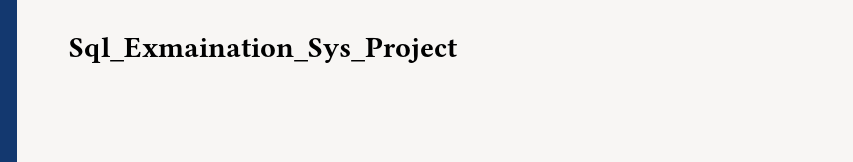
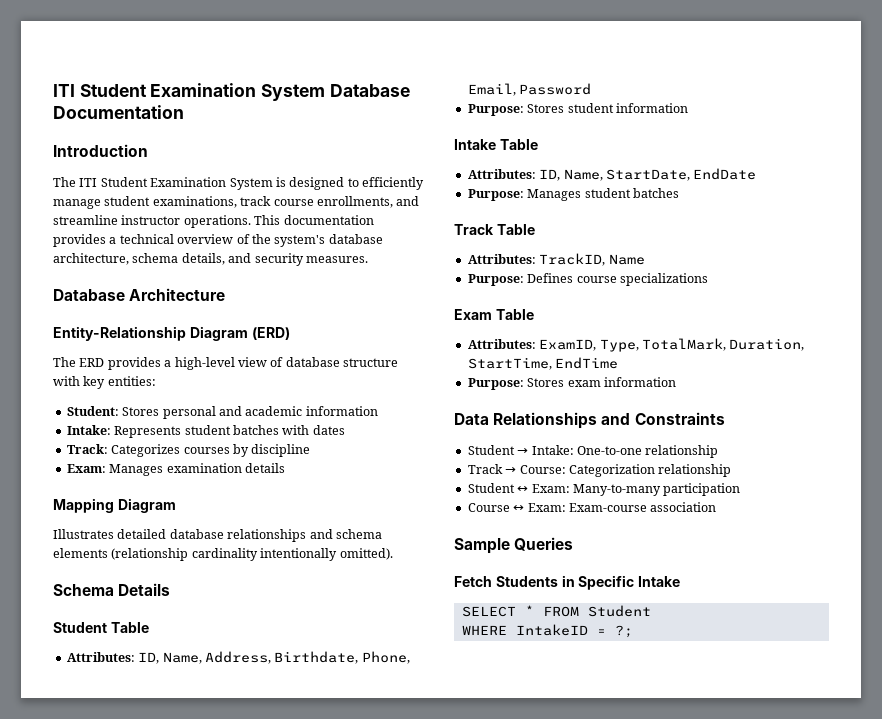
- Sql_Exmaination_Sys_Project
+ ITI Student Examination System Database Documentation
+ Introduction
+ The ITI Student Examination System is designed to efficiently manage student examinations, track course enrollments, and streamline instructor operations. This documentation provides a technical overview of the system's database architecture, schema details, and security measures.
+ Database Architecture
+ Entity-Relationship Diagram (ERD)
+ The ERD provides a high-level view of database structure with key entities:
+ Student: Stores personal and academic information
+ Intake: Represents student batches with dates
+ Track: Categorizes courses by discipline
+ Exam: Manages examination details
+ Mapping Diagram
+ Illustrates detailed database relationships and schema elements (relationship cardinality intentionally omitted).
+ Schema Details
+ Student Table
+ Attributes: ID, Name, Address, Birthdate, Phone, Email, Password
+ Purpose: Stores student information
+ Intake Table
+ Attributes: ID, Name, StartDate, EndDate
+ Purpose: Manages student batches
+ Track Table
+ Attributes: TrackID, Name
+ Purpose: Defines course specializations
+ Exam Table
+ Attributes: ExamID, Type, TotalMark, Duration, StartTime, EndTime
+ Purpose: Stores exam information
+ Data Relationships and Constraints
+ Student → Intake: One-to-one relationship
+ Track → Course: Categorization relationship
+ Student ↔ Exam: Many-to-many participation
+ Course ↔ Exam: Exam-course association
+ Sample Queries
+ Fetch Students in Specific Intake
+ SELECT * FROM Student
+ WHERE IntakeID = ?;

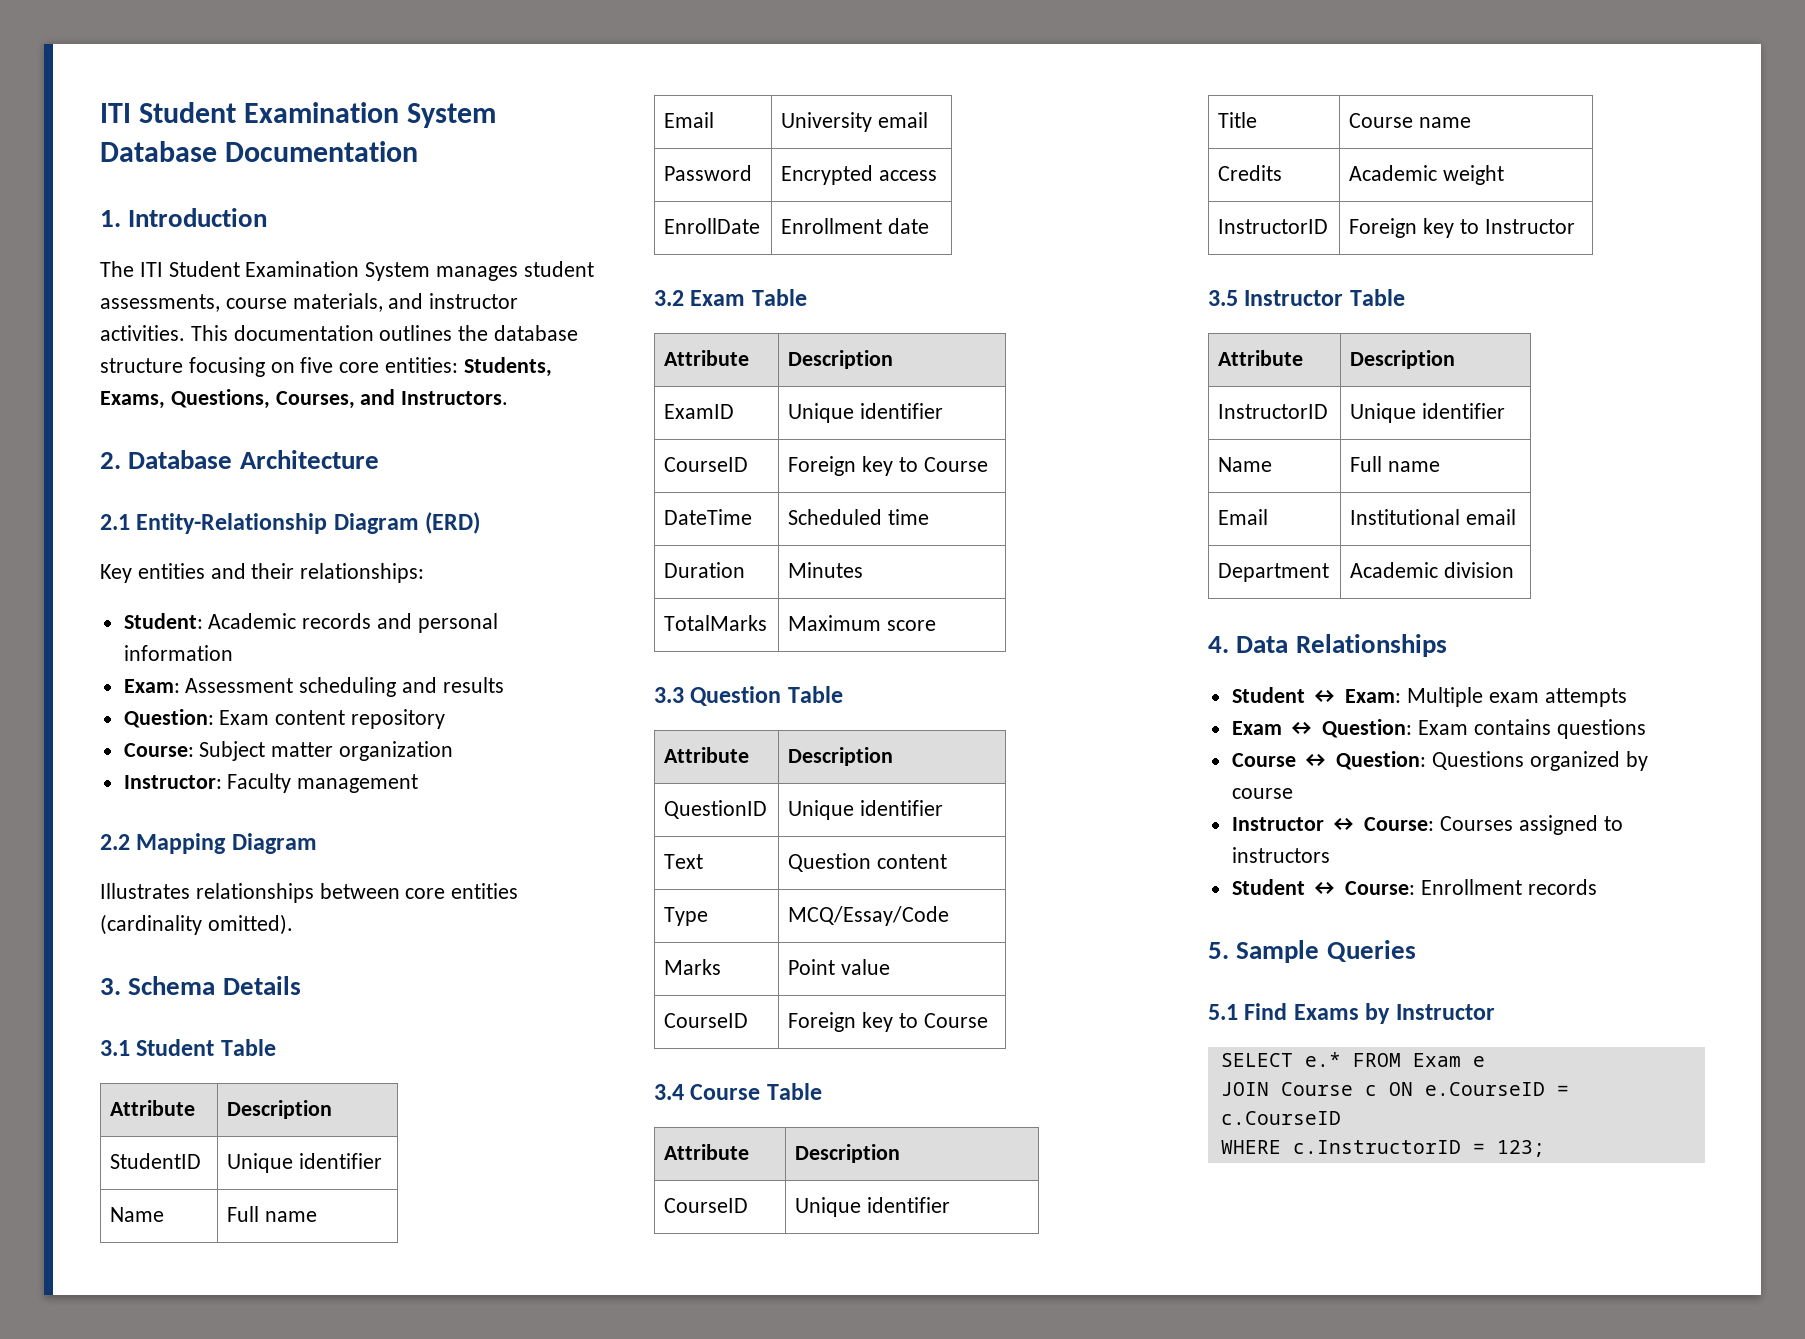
- Introduction
+ 1. Introduction
- The ITI Student Examination System is designed to efficiently manage student examinations, track course enrollments, and streamline instructor operations. This documentation provides a technical overview of the system's database architecture, schema details, and security measures.
- Database Architecture
+ The ITI Student Examination System manages student assessments, course materials, and instructor activities. This documentation outlines the database structure focusing on five core entities: Students, Exams, Questions, Courses, and Instructors.
+ 2. Database Architecture
- Entity-Relationship Diagram (ERD)
+ 2.1 Entity-Relationship Diagram (ERD)
- The ERD provides a high-level view of database structure with key entities:
- Student: Stores personal and academic information
- Intake: Represents student batches with dates
- Track: Categorizes courses by discipline
- Exam: Manages examination details
- Mapping Diagram
- Illustrates detailed database relationships and schema elements (relationship cardinality intentionally omitted).
+ Key entities and their relationships:
+ Student: Academic records and personal information
+ Exam: Assessment scheduling and results
+ Question: Exam content repository
+ Course: Subject matter organization
+ Instructor: Faculty management
+ 2.2 Mapping Diagram
+ Illustrates relationships between core entities (cardinality omitted).
- Schema Details
+ 3. Schema Details
- Student Table
- Attributes: ID, Name, Address, Birthdate, Phone, Email, Password
- Purpose: Stores student information
- Intake Table
- Attributes: ID, Name, StartDate, EndDate
- Purpose: Manages student batches
- Track Table
- Attributes: TrackID, Name
- Purpose: Defines course specializations
- Exam Table
- Attributes: ExamID, Type, TotalMark, Duration, StartTime, EndTime
- Purpose: Stores exam information
- Data Relationships and Constraints
- Student → Intake: One-to-one relationship
- Track → Course: Categorization relationship
- Student ↔ Exam: Many-to-many participation
- Course ↔ Exam: Exam-course association
- Sample Queries
- Fetch Students in Specific Intake
- SELECT * FROM Student
- WHERE IntakeID = ?;
+ 3.1 Student Table
+ Attribute | Description
+ StudentID | Unique identifier
+ Name | Full name
+ Email | University email
+ Password | Encrypted access
+ EnrollDate | Enrollment date
+ 3.2 Exam Table
+ Attribute | Description
+ ExamID | Unique identifier
+ CourseID | Foreign key to Course
+ DateTime | Scheduled time
+ Duration | Minutes
+ TotalMarks | Maximum score
+ 3.3 Question Table
+ Attribute | Description
+ QuestionID | Unique identifier
+ Text | Question content
+ Type | MCQ/Essay/Code
+ Marks | Point value
+ CourseID | Foreign key to Course
+ 3.4 Course Table
+ Attribute | Description
+ CourseID | Unique identifier
+ Title | Course name
+ Credits | Academic weight
+ InstructorID | Foreign key to Instructor
+ 3.5 Instructor Table
+ Attribute | Description
+ InstructorID | Unique identifier
+ Name | Full name
+ Email | Institutional email
+ Department | Academic division
+ 4. Data Relationships
+ Student ↔ Exam: Multiple exam attempts
+ Exam ↔ Question: Exam contains questions
+ Course ↔ Question: Questions organized by course
+ Instructor ↔ Course: Courses assigned to instructors
+ Student ↔ Course: Enrollment records
+ 5. Sample Queries
+ 5.1 Find Exams by Instructor
+ SELECT e.* FROM Exam e
+ JOIN Course c ON e.CourseID = c.CourseID
+ WHERE c.InstructorID = 123;

